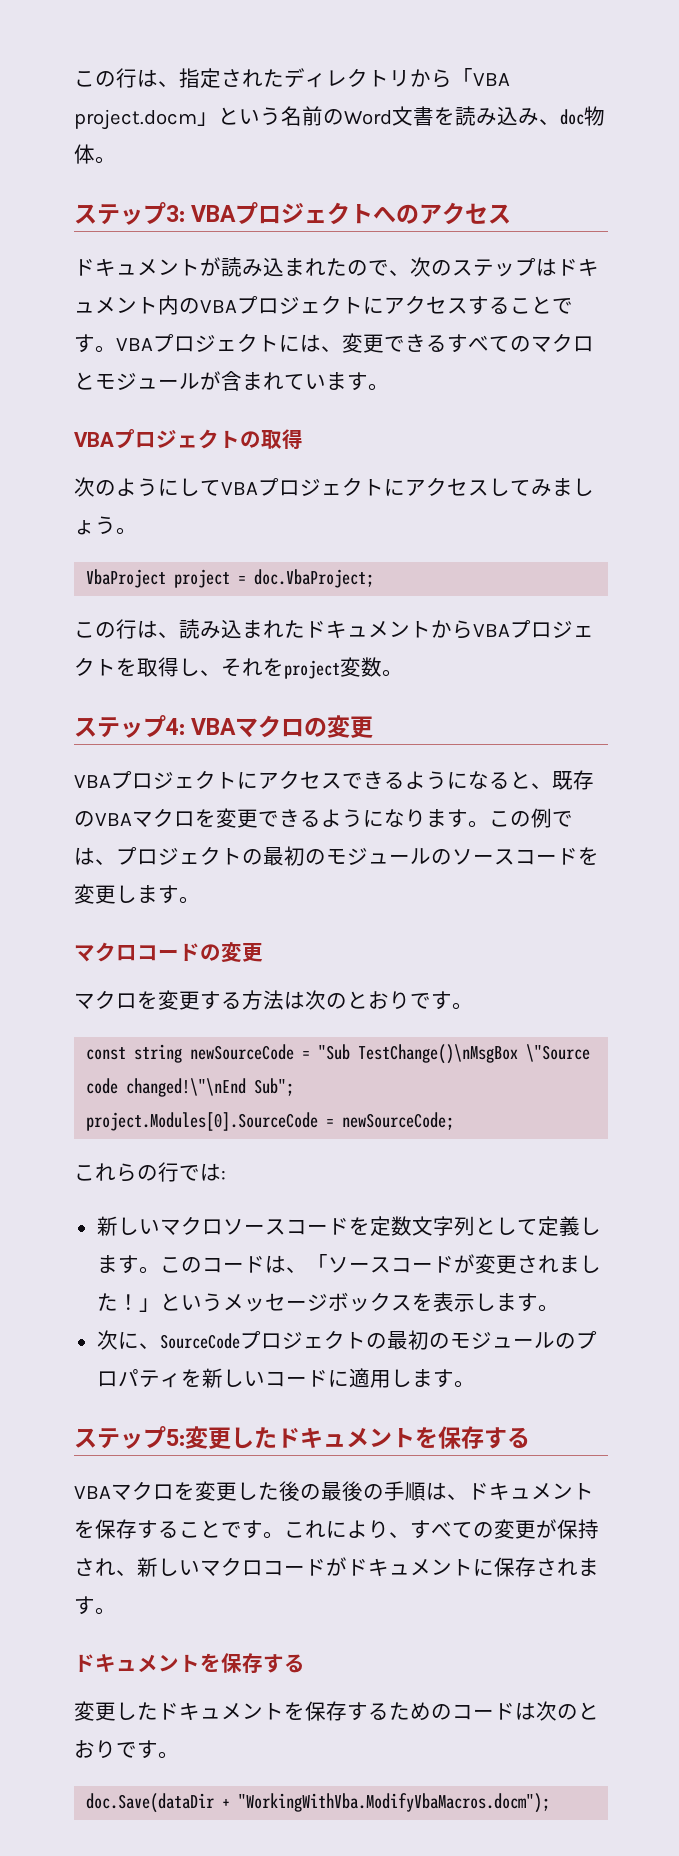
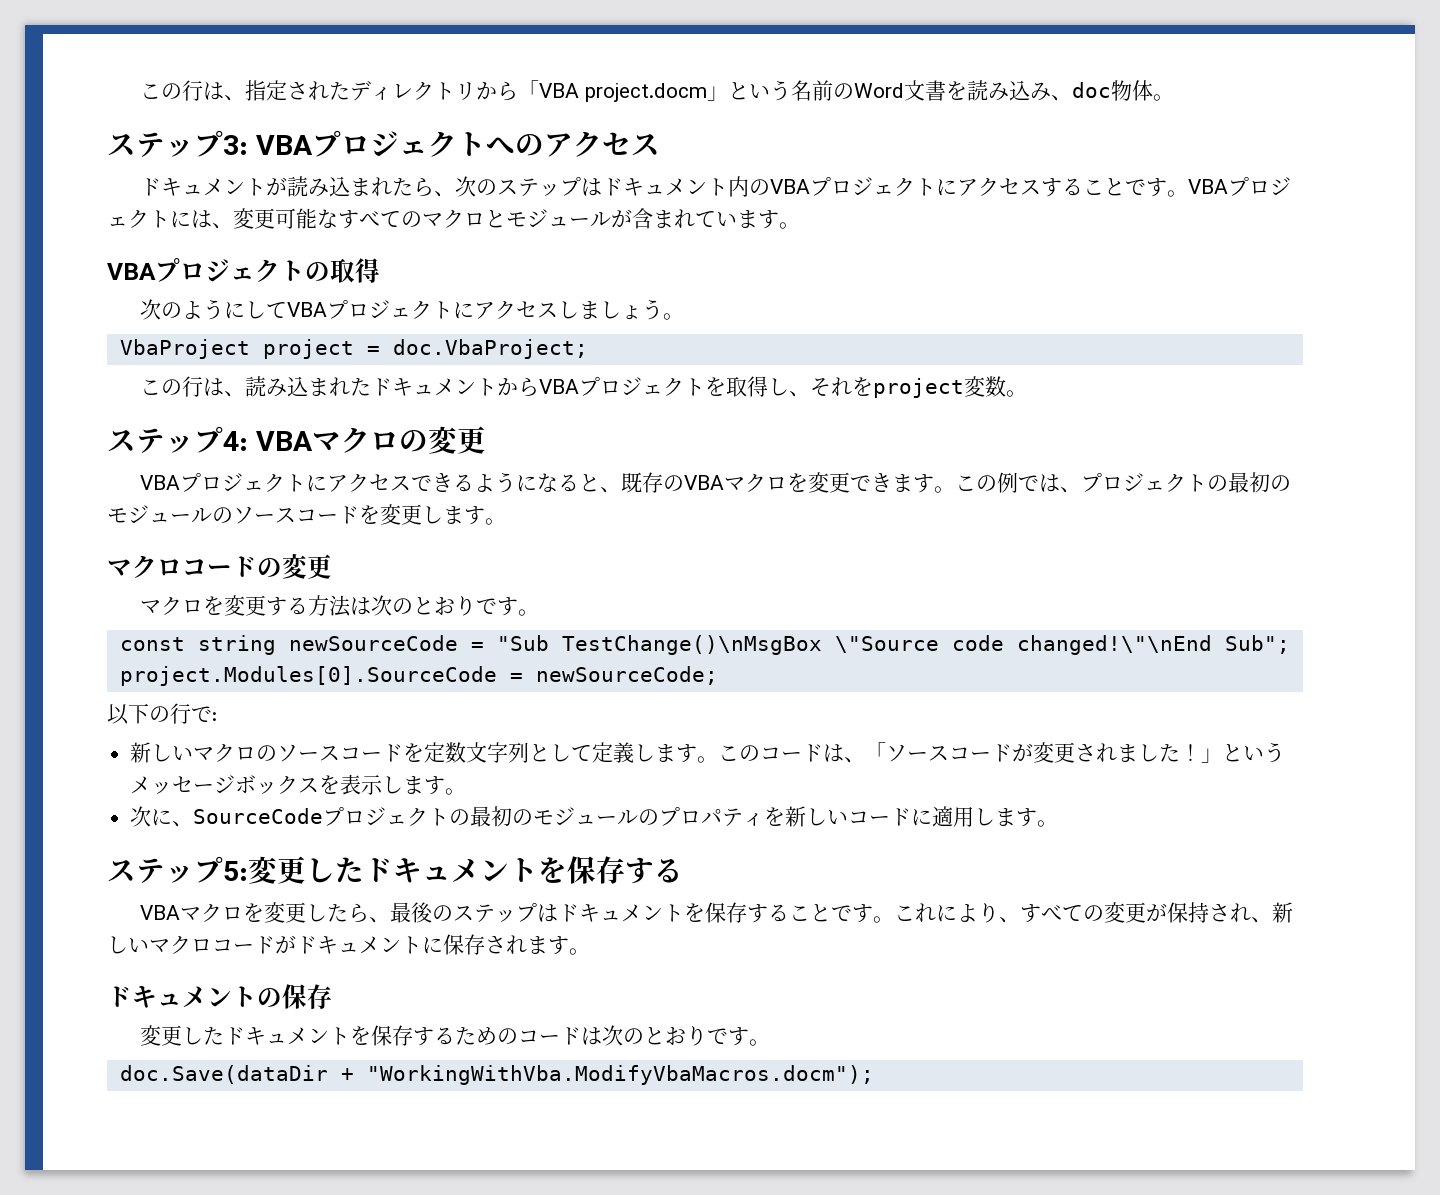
- ドキュメントが読み込まれたので、次のステップはドキュメント内のVBAプロジェクトにアクセスすることです。
+ ドキュメントが読み込まれたら、次のステップはドキュメント内のVBAプロジェクトにアクセスすることです。
- VBAプロジェクトには、変更できるすべてのマクロとモジュールが含まれています。
+ VBAプロジェクトには、変更可能なすべてのマクロとモジュールが含まれています。
- 次のようにしてVBAプロジェクトにアクセスしてみましょう。
+ 次のようにしてVBAプロジェクトにアクセスしましょう。
- VBAプロジェクトにアクセスできるようになると、既存のVBAマクロを変更できるようになります。
+ VBAプロジェクトにアクセスできるようになると、既存のVBAマクロを変更できます。
- これらの行では:
+ 以下の行で:
- 新しいマクロソースコードを定数文字列として定義します。
+ 新しいマクロのソースコードを定数文字列として定義します。
- VBAマクロを変更した後の最後の手順は、ドキュメントを保存することです。
+ VBAマクロを変更したら、最後のステップはドキュメントを保存することです。
  これにより、すべての変更が保持され、新しいマクロコードがドキュメントに保存されます。
- ドキュメントを保存する
+ ドキュメントの保存

